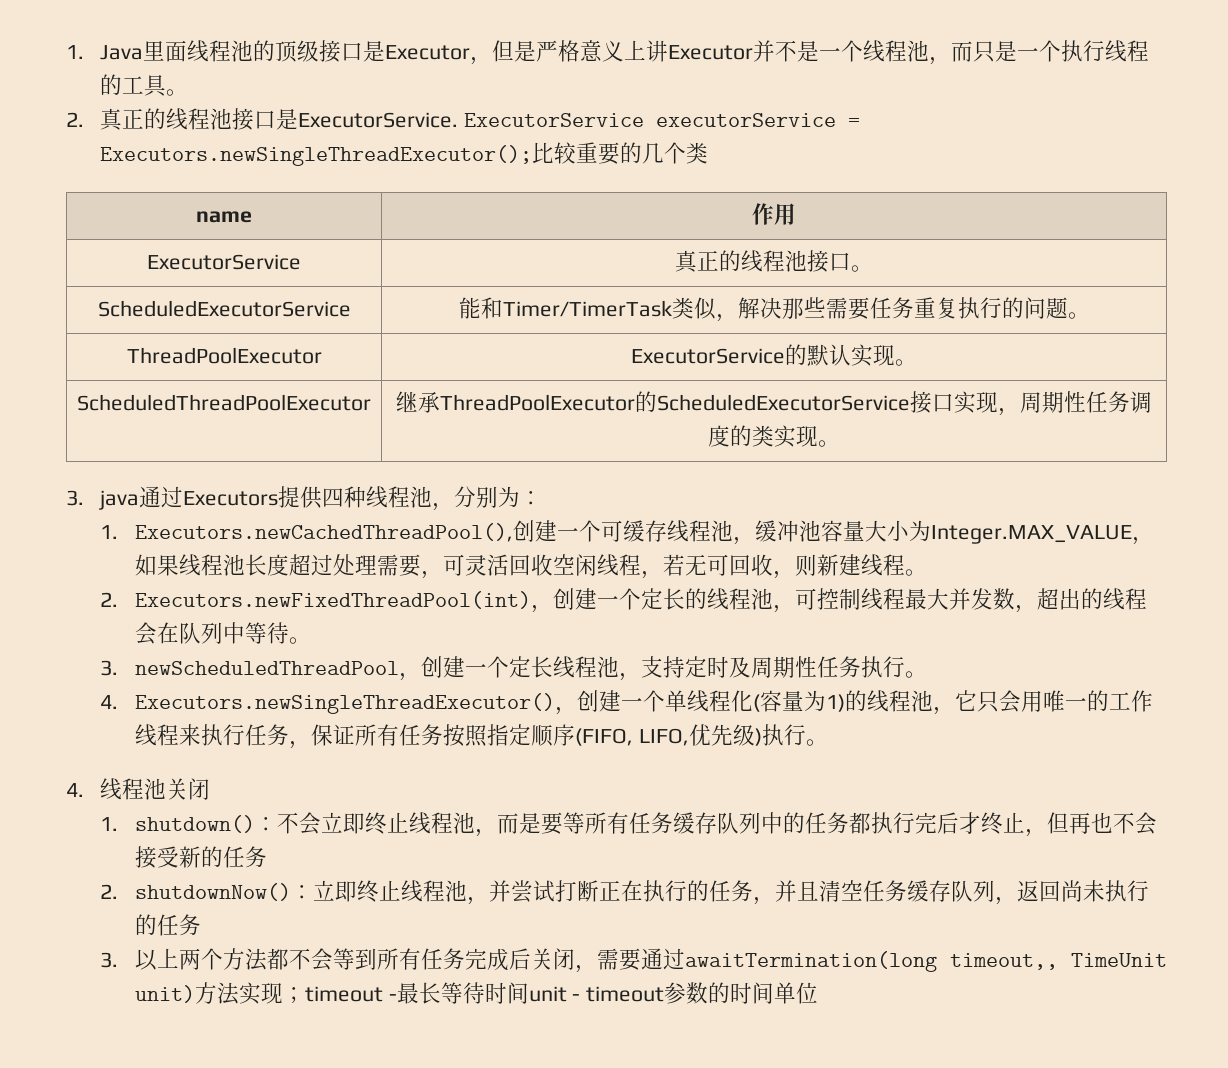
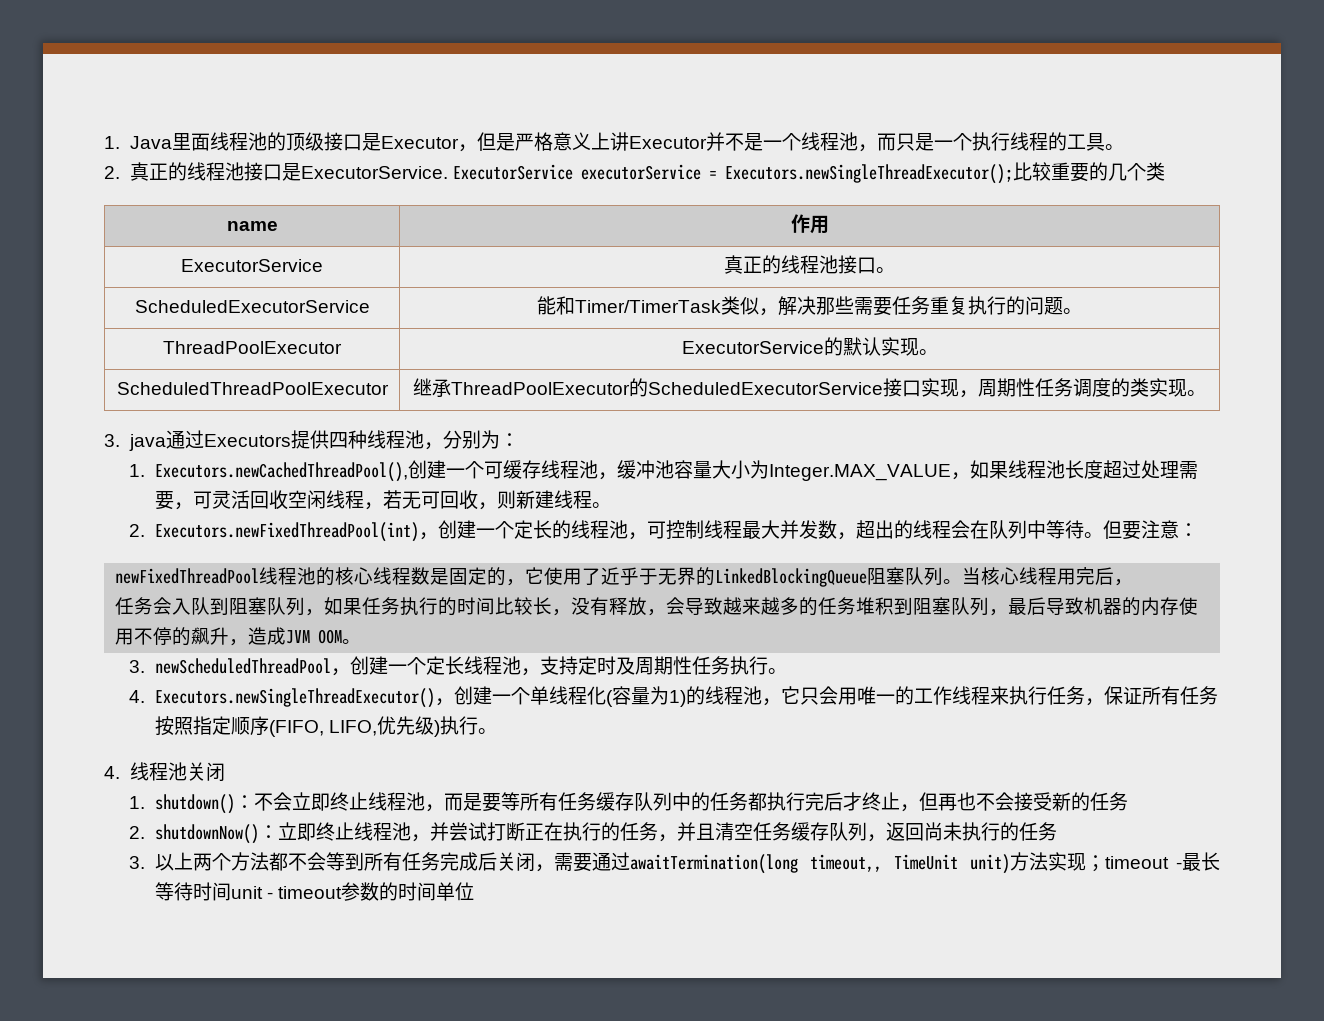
+ 但要注意：
+ newFixedThreadPool线程池的核心线程数是固定的，它使用了近乎于无界的LinkedBlockingQueue阻塞队列。当核心线程用完后，
+ 任务会入队到阻塞队列，如果任务执行的时间比较长，没有释放，会导致越来越多的任务堆积到阻塞队列，最后导致机器的内存使用不停的飙升，造成JVM OOM。

